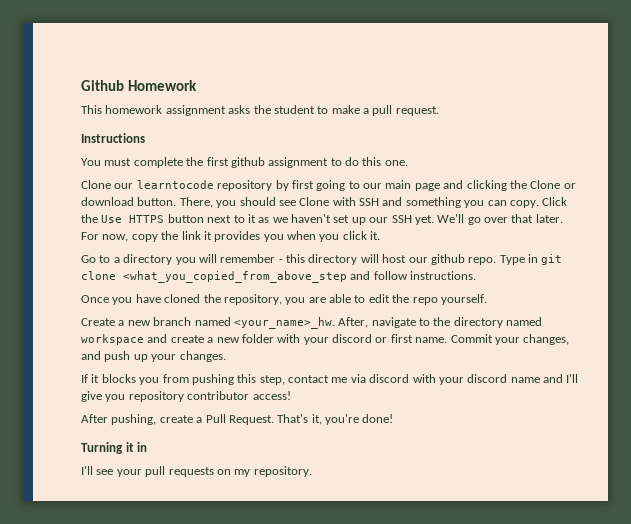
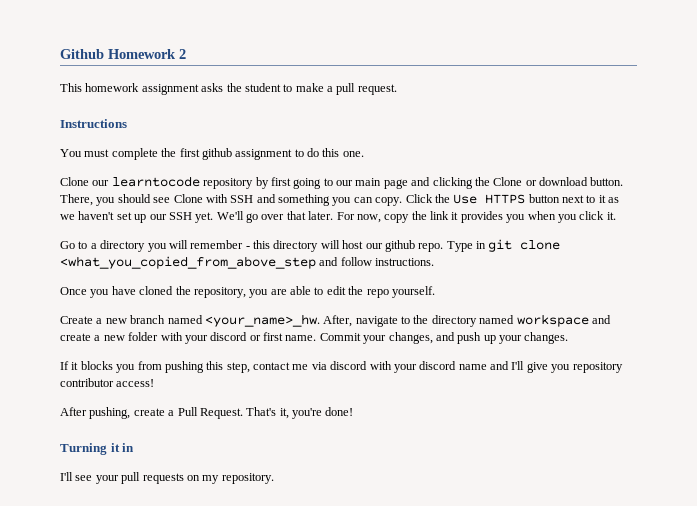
- Github Homework
+ Github Homework 2

